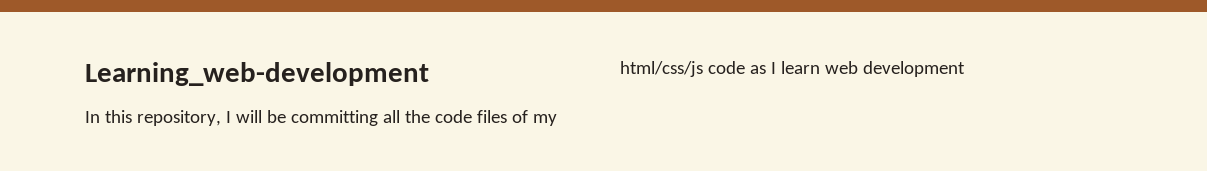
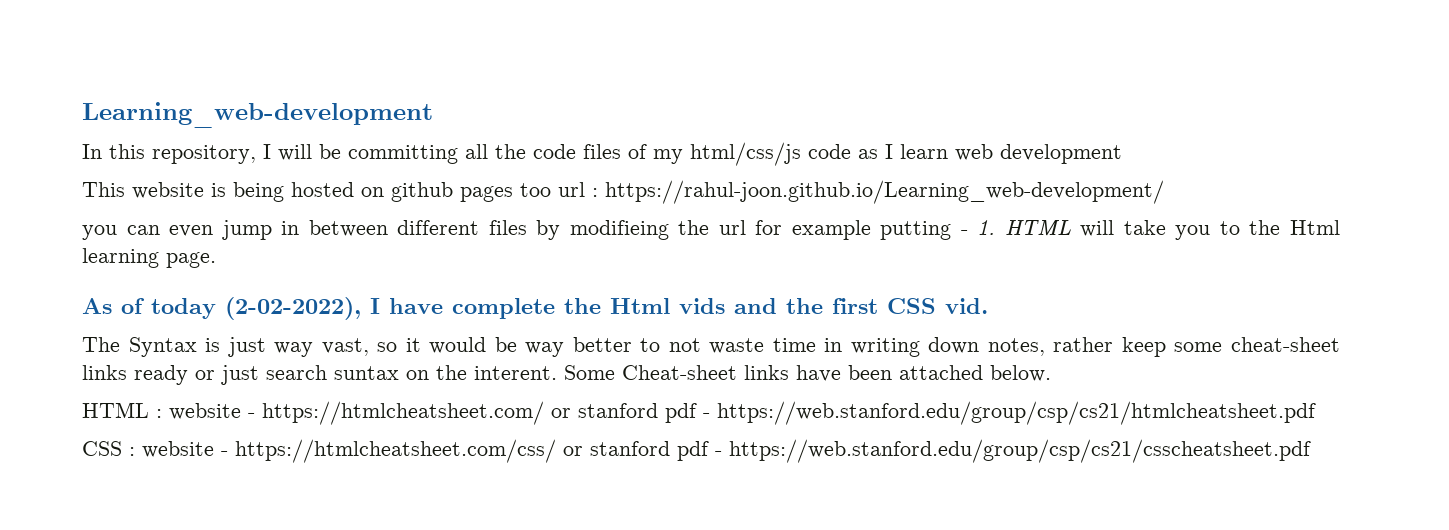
+ This website is being hosted on github pages too url : https://rahul-joon.github.io/Learning_web-development/
+ you can even jump in between different files by modifieing the url for example putting - 1. HTML will take you to the Html learning page.
+ As of today (2-02-2022), I have complete the Html vids and the first CSS vid.
+ The Syntax is just way vast, so it would be way better to not waste time in writing down notes, rather keep some cheat-sheet links ready or just search suntax on the interent. Some Cheat-sheet links have been attached below.
+ HTML : website - https://htmlcheatsheet.com/ or stanford pdf - https://web.stanford.edu/group/csp/cs21/htmlcheatsheet.pdf
+ CSS : website - https://htmlcheatsheet.com/css/ or stanford pdf - https://web.stanford.edu/group/csp/cs21/csscheatsheet.pdf

